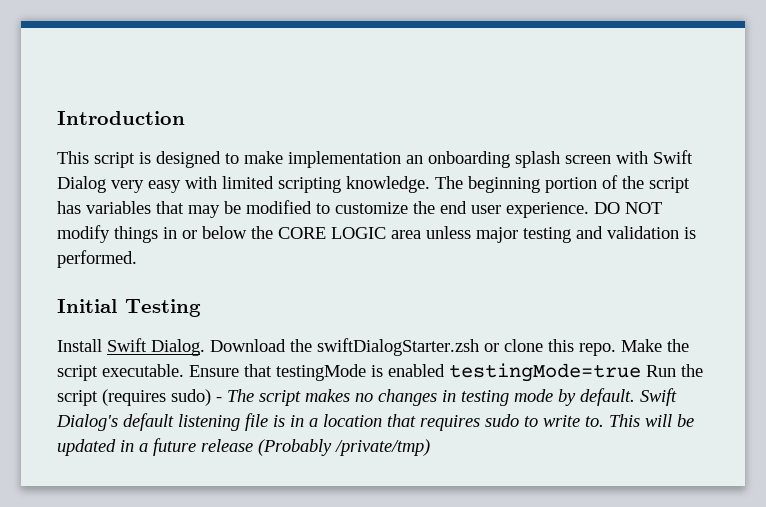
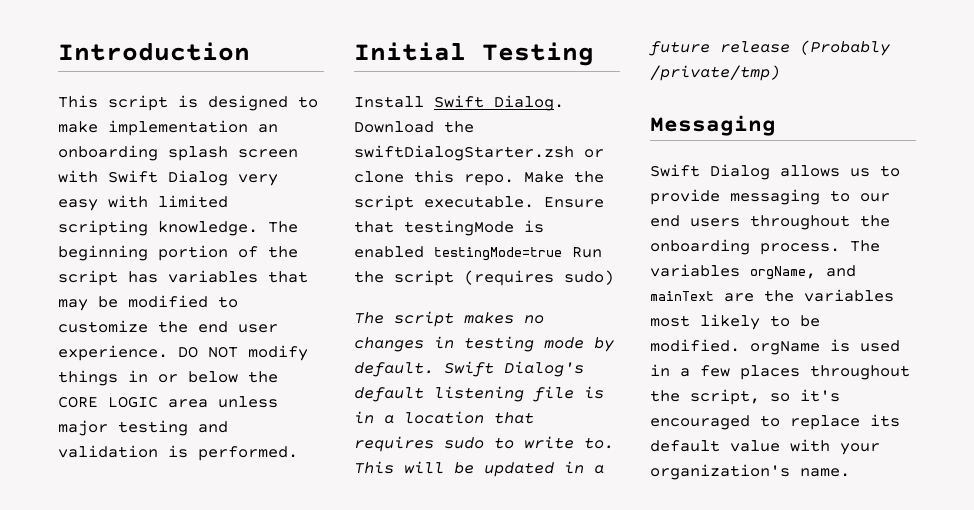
- Ensure that testingMode is enabled testingMode=true Run the script (requires sudo) - The script makes no changes in testing mode by default.
+ Ensure that testingMode is enabled testingMode=true Run the script (requires sudo)
+ The script makes no changes in testing mode by default.
+ Messaging
+ Swift Dialog allows us to provide messaging to our end users throughout the onboarding process. The variables orgName, and mainText are the variables most likely to be modified. orgName is used in a few places throughout the script, so it's encouraged to replace its default value with your organization's name.

